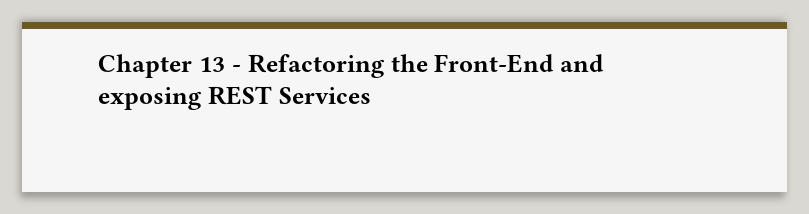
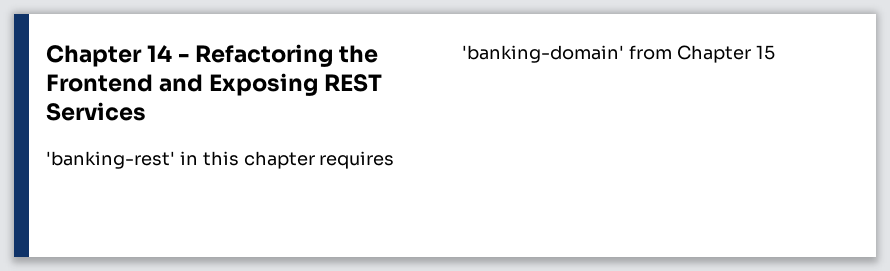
- Chapter 13 - Refactoring the Front-End and exposing REST Services
+ Chapter 14 - Refactoring the Frontend and Exposing REST Services
+ 'banking-rest' in this chapter requires 'banking-domain' from Chapter 15

